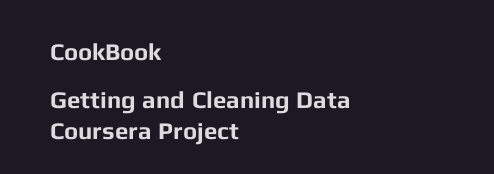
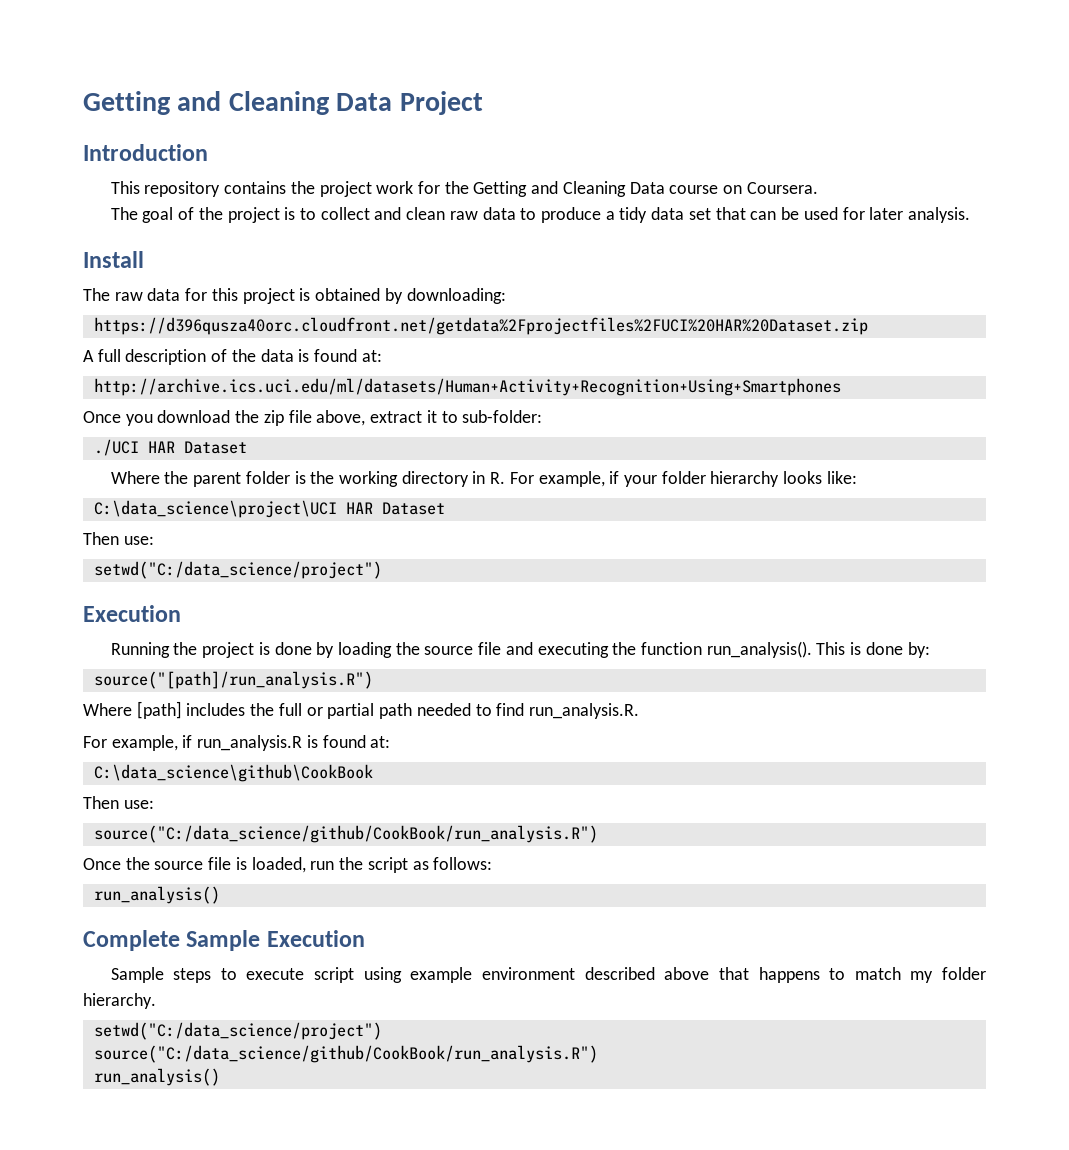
- CookBook
- Getting and Cleaning Data Coursera Project
+ Getting and Cleaning Data Project
+ Introduction
+ This repository contains the project work for the Getting and Cleaning Data course on Coursera.
+ The goal of the project is to collect and clean raw data to produce a tidy data set that can be used for later analysis.
+ Install
+ The raw data for this project is obtained by downloading:
+ https://d396qusza40orc.cloudfront.net/getdata%2Fprojectfiles%2FUCI%20HAR%20Dataset.zip
+ A full description of the data is found at:
+ http://archive.ics.uci.edu/ml/datasets/Human+Activity+Recognition+Using+Smartphones
+ Once you download the zip file above, extract it to sub-folder:
+ ./UCI HAR Dataset
+ Where the parent folder is the working directory in R. For example, if your folder hierarchy looks like:
+ C:\data_science\project\UCI HAR Dataset
+ Then use:
+ setwd("C:/data_science/project")
+ Execution
+ Running the project is done by loading the source file and executing the function run_analysis(). This is done by:
+ source("[path]/run_analysis.R")
+ Where [path] includes the full or partial path needed to find run_analysis.R.
+ For example, if run_analysis.R is found at:
+ C:\data_science\github\CookBook
+ Then use:
+ source("C:/data_science/github/CookBook/run_analysis.R")
+ Once the source file is loaded, run the script as follows:
+ run_analysis()
+ Complete Sample Execution
+ Sample steps to execute script using example environment described above that happens to match my folder hierarchy.
+ setwd("C:/data_science/project")
+ source("C:/data_science/github/CookBook/run_analysis.R")
+ run_analysis()

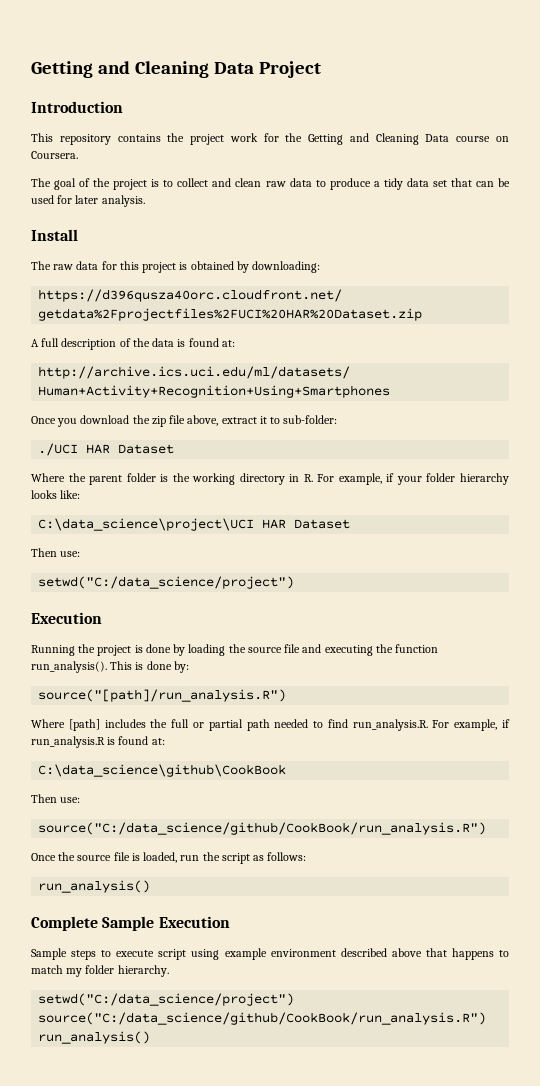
- Where [path] includes the full or partial path needed to find run_analysis.R.
- For example, if run_analysis.R is found at:
+ Where [path] includes the full or partial path needed to find run_analysis.R. For example, if run_analysis.R is found at:

